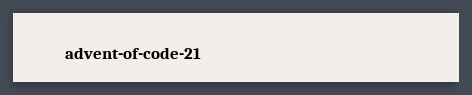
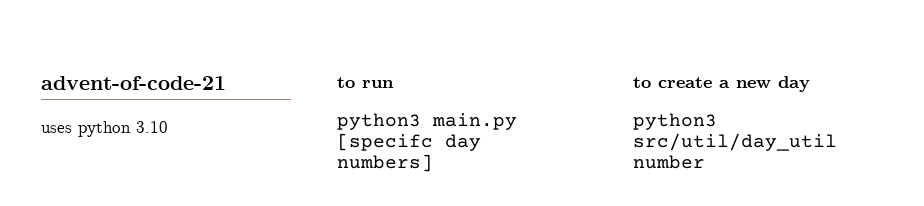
+ uses python 3.10
+ to run
+ python3 main.py [specifc day numbers]
+ to create a new day
+ python3 src/util/day_util number

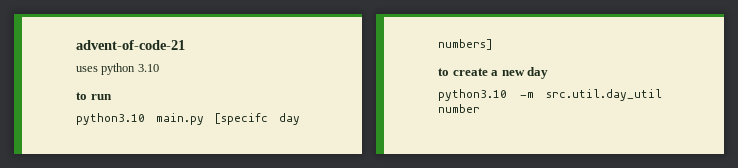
- python3 main.py [specifc day numbers]
+ python3.10 main.py [specifc day numbers]
- python3 src/util/day_util number
+ python3.10 -m src.util.day_util number

